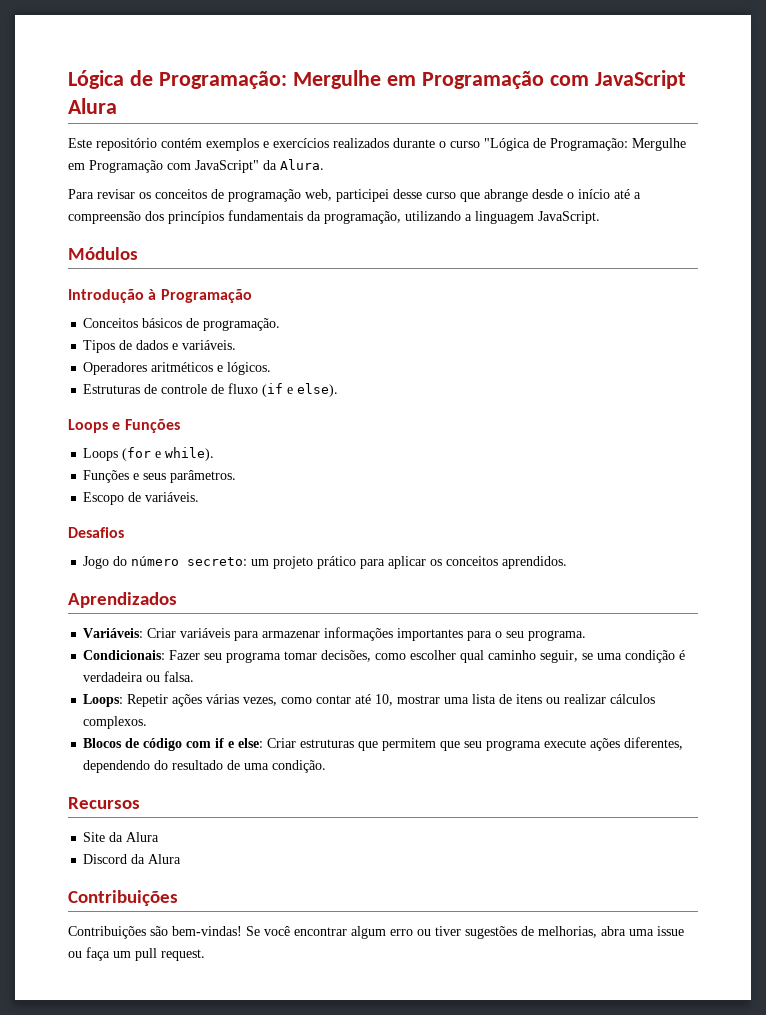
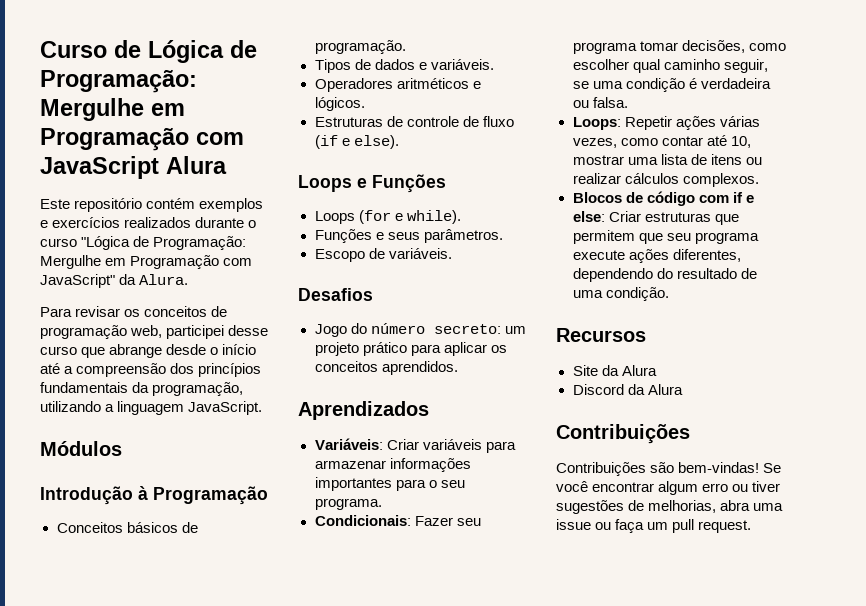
- Lógica de Programação: Mergulhe em Programação com JavaScript Alura
+ Curso de Lógica de Programação: Mergulhe em Programação com JavaScript Alura

